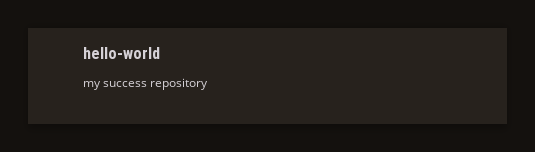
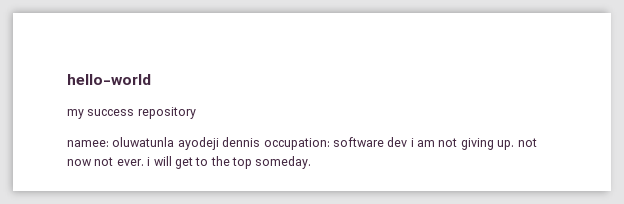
+ namee: oluwatunla ayodeji dennis occupation: software dev i am not giving up. not now not ever. i will get to the top someday.

